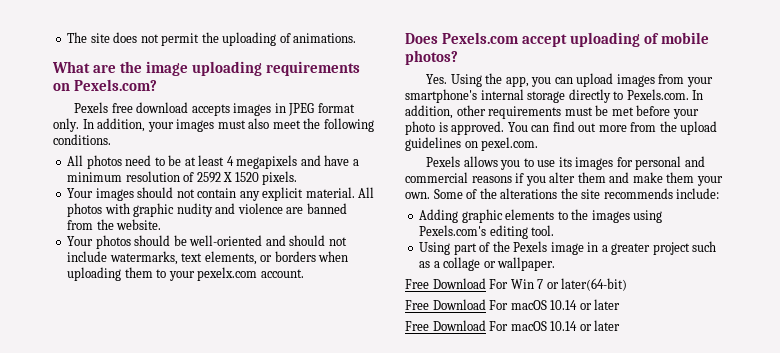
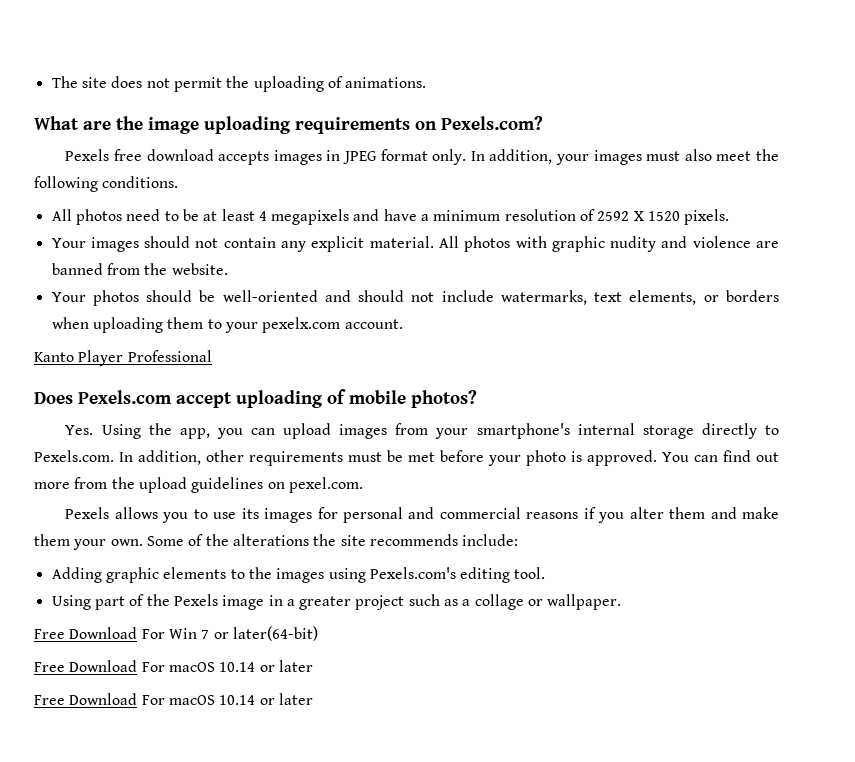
+ Kanto Player Professional

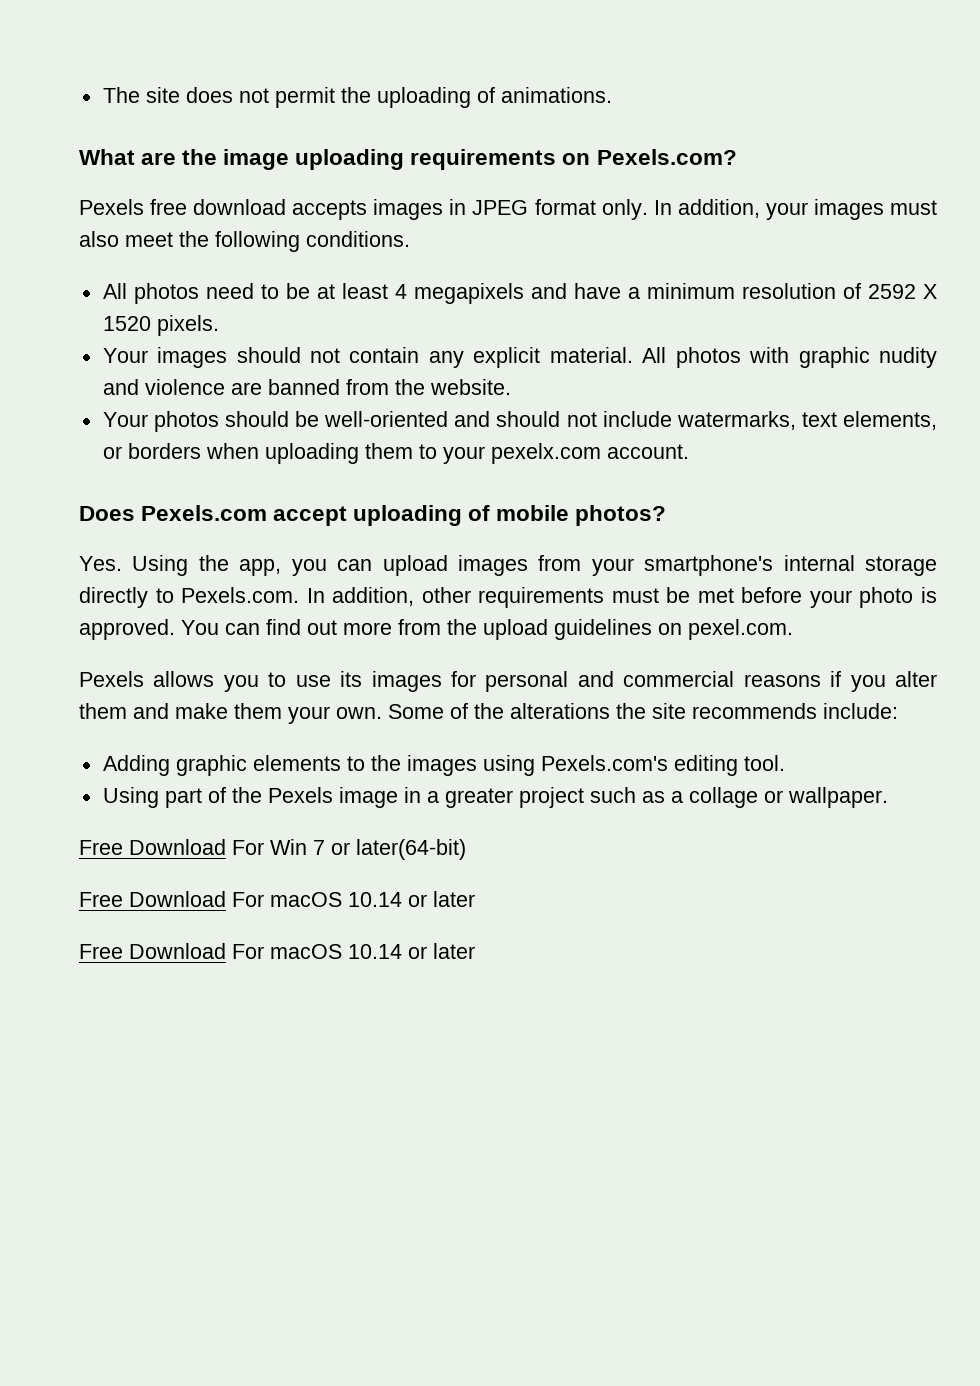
- Kanto Player Professional

